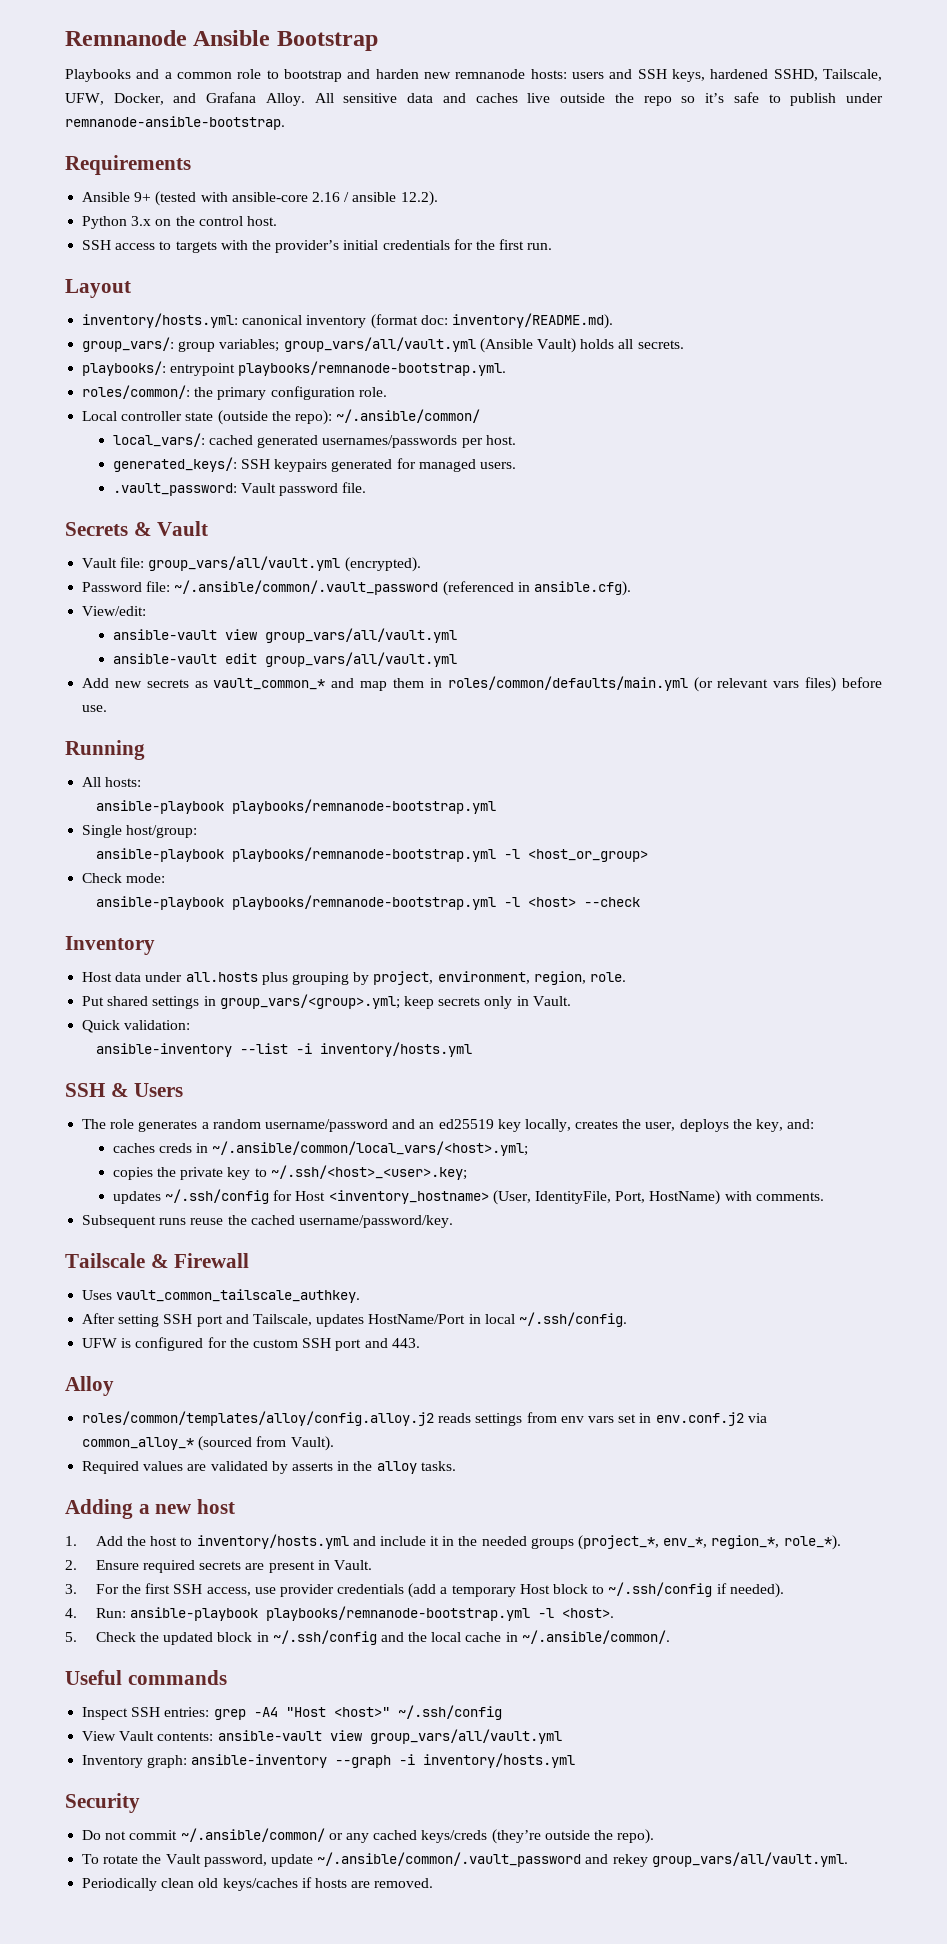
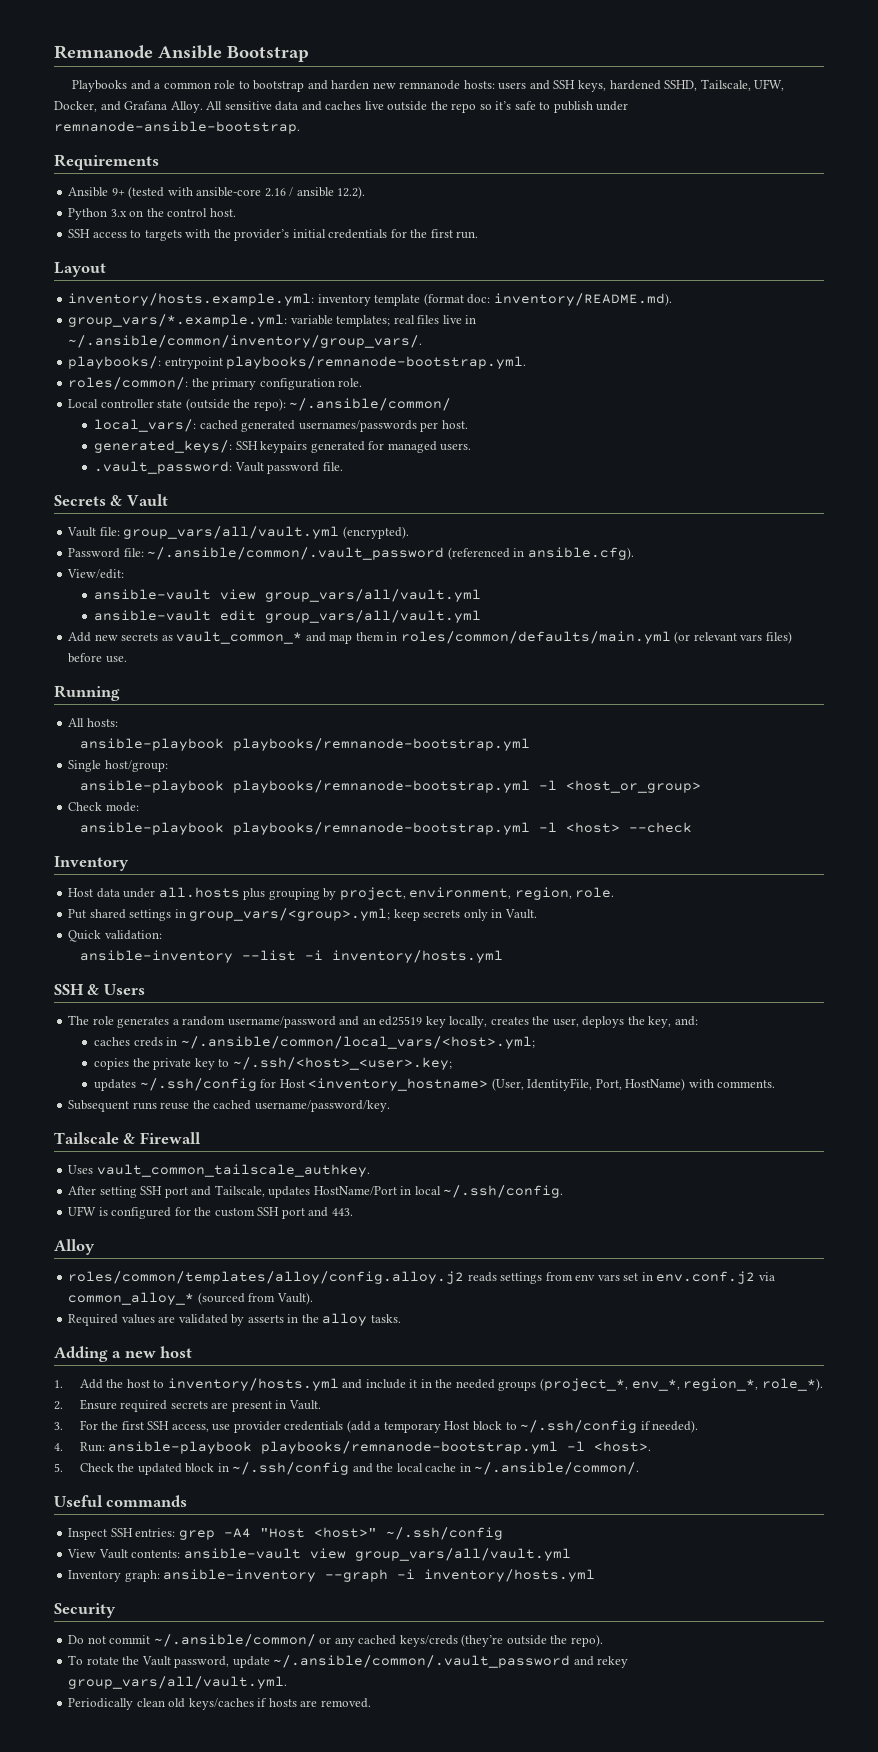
- inventory/hosts.yml: canonical inventory (format doc: inventory/README.md).
+ inventory/hosts.example.yml: inventory template (format doc: inventory/README.md).
- group_vars/: group variables; group_vars/all/vault.yml (Ansible Vault) holds all secrets.
+ group_vars/*.example.yml: variable templates; real files live in ~/.ansible/common/inventory/group_vars/.

